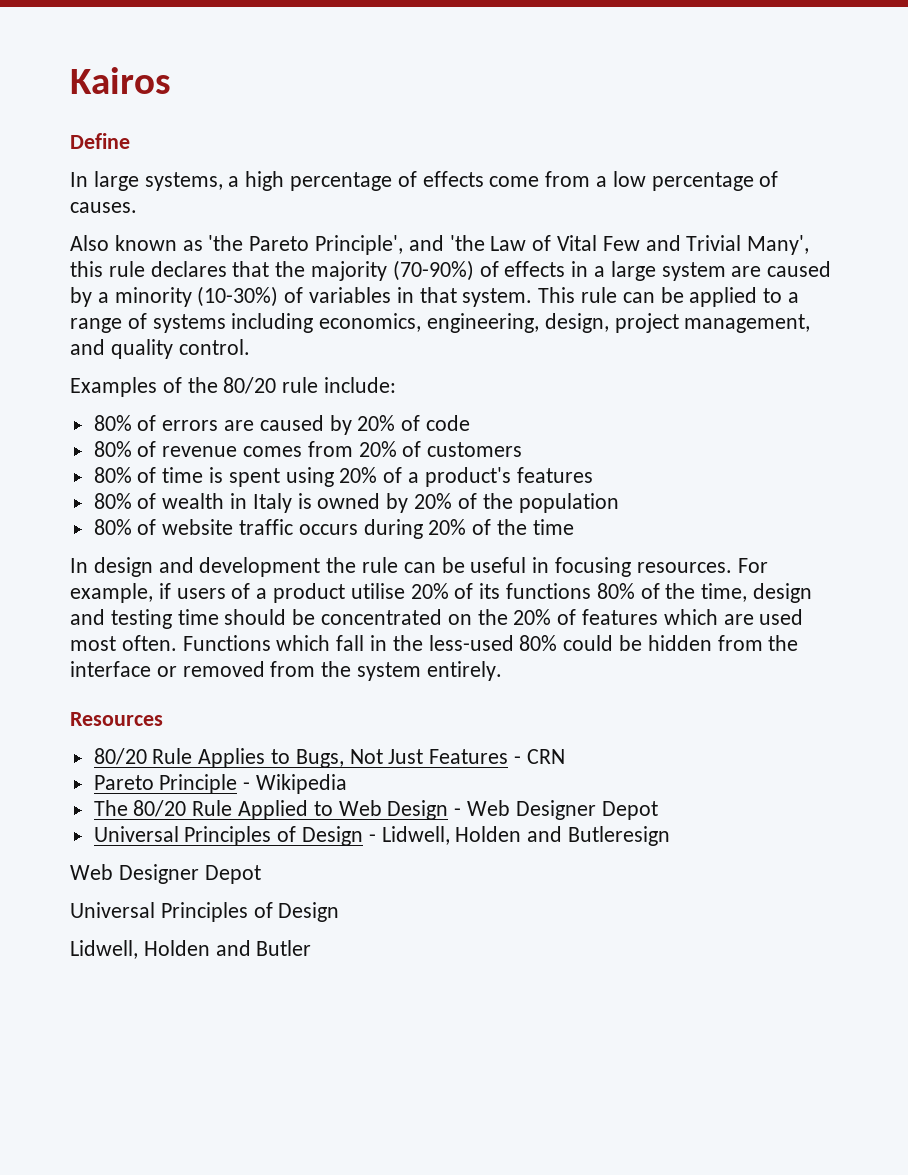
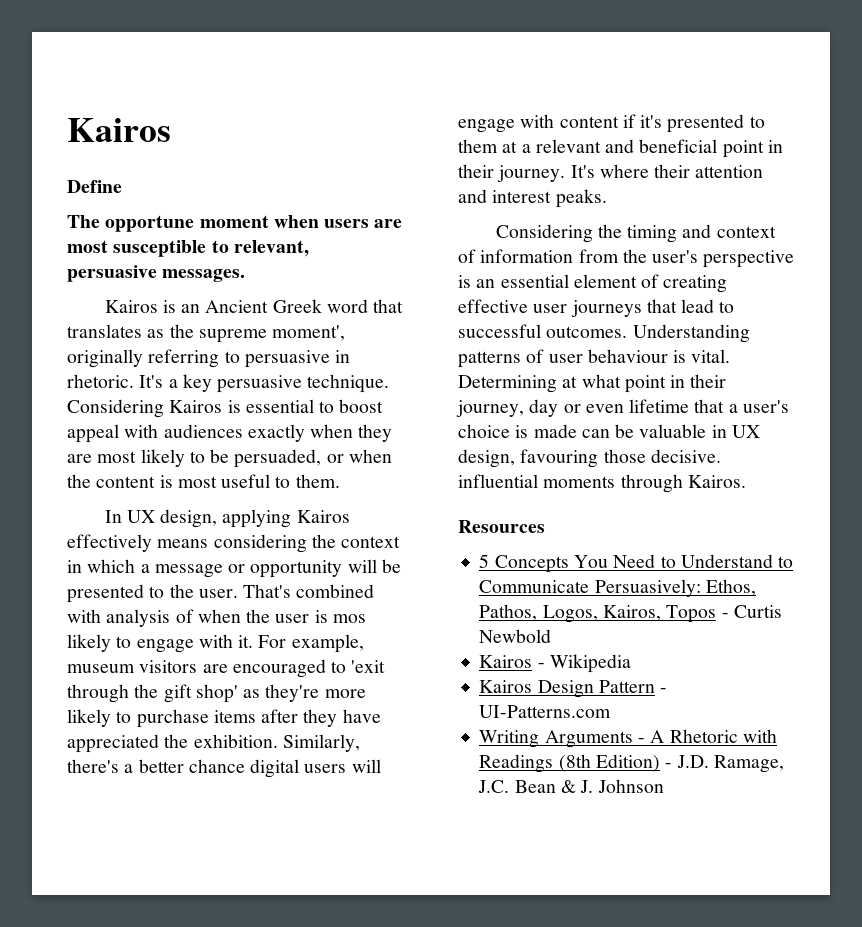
- In large systems, a high percentage of effects come from a low percentage of causes.
- Also known as 'the Pareto Principle', and 'the Law of Vital Few and Trivial Many', this rule declares that the majority (70-90%) of effects in a large system are caused by a minority (10-30%) of variables in that system. This rule can be applied to a range of systems including economics, engineering, design, project management, and quality control.
- Examples of the 80/20 rule include:
- 80% of errors are caused by 20% of code
- 80% of revenue comes from 20% of customers
- 80% of time is spent using 20% of a product's features
- 80% of wealth in Italy is owned by 20% of the population
- 80% of website traffic occurs during 20% of the time
- In design and development the rule can be useful in focusing resources. For example, if users of a product utilise 20% of its functions 80% of the time, design and testing time should be concentrated on the 20% of features which are used most often. Functions which fall in the less-used 80% could be hidden from the interface or removed from the system entirely.
+ The opportune moment when users are most susceptible to relevant, persuasive messages.
+ Kairos is an Ancient Greek word that translates as the supreme moment', originally referring to persuasive in rhetoric. It's a key persuasive technique. Considering Kairos is essential to boost appeal with audiences exactly when they are most likely to be persuaded, or when the content is most useful to them.
+ In UX design, applying Kairos effectively means considering the context in which a message or opportunity will be presented to the user. That's combined with analysis of when the user is mos likely to engage with it. For example, museum visitors are encouraged to 'exit through the gift shop' as they're more likely to purchase items after they have appreciated the exhibition. Similarly, there's a better chance digital users will engage with content if it's presented to them at a relevant and beneficial point in their journey. It's where their attention and interest peaks.
+ Considering the timing and context of information from the user's perspective is an essential element of creating effective user journeys that lead to successful outcomes. Understanding patterns of user behaviour is vital. Determining at what point in their journey, day or even lifetime that a user's choice is made can be valuable in UX design, favouring those decisive. influential moments through Kairos.
  Resources
- 80/20 Rule Applies to Bugs, Not Just Features - CRN
- Pareto Principle - Wikipedia
- The 80/20 Rule Applied to Web Design - Web Designer Depot
- Universal Principles of Design - Lidwell, Holden and Butleresign
- Web Designer Depot
- Universal Principles of Design
- Lidwell, Holden and Butler
+ 5 Concepts You Need to Understand to Communicate Persuasively: Ethos, Pathos, Logos, Kairos, Topos - Curtis Newbold
+ Kairos - Wikipedia
+ Kairos Design Pattern - UI-Patterns.com
+ Writing Arguments - A Rhetoric with Readings (8th Edition) - J.D. Ramage, J.C. Bean & J. Johnson

